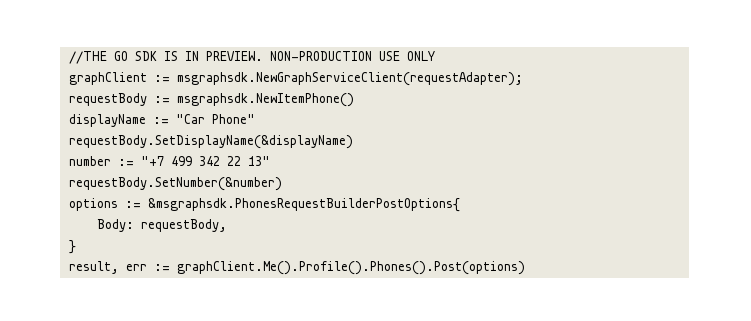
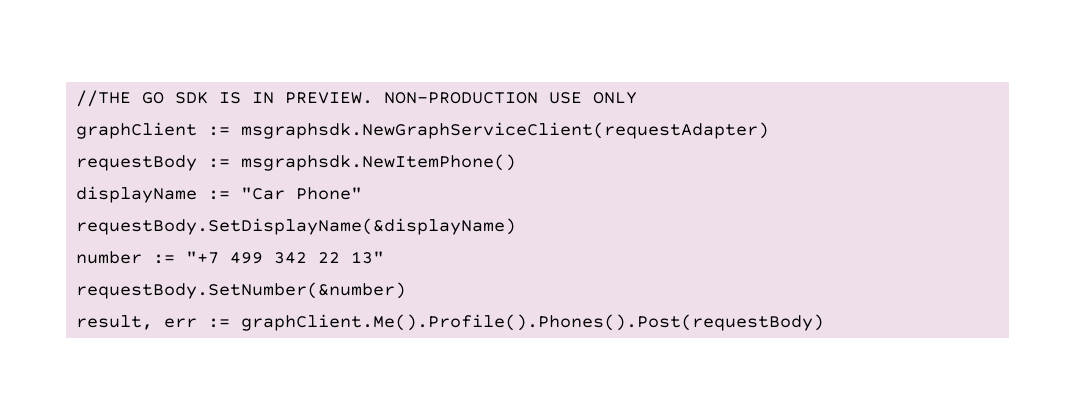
- graphClient := msgraphsdk.NewGraphServiceClient(requestAdapter);
+ graphClient := msgraphsdk.NewGraphServiceClient(requestAdapter)
- options := &msgraphsdk.PhonesRequestBuilderPostOptions{
- Body: requestBody,
- }
- result, err := graphClient.Me().Profile().Phones().Post(options)
+ result, err := graphClient.Me().Profile().Phones().Post(requestBody)

